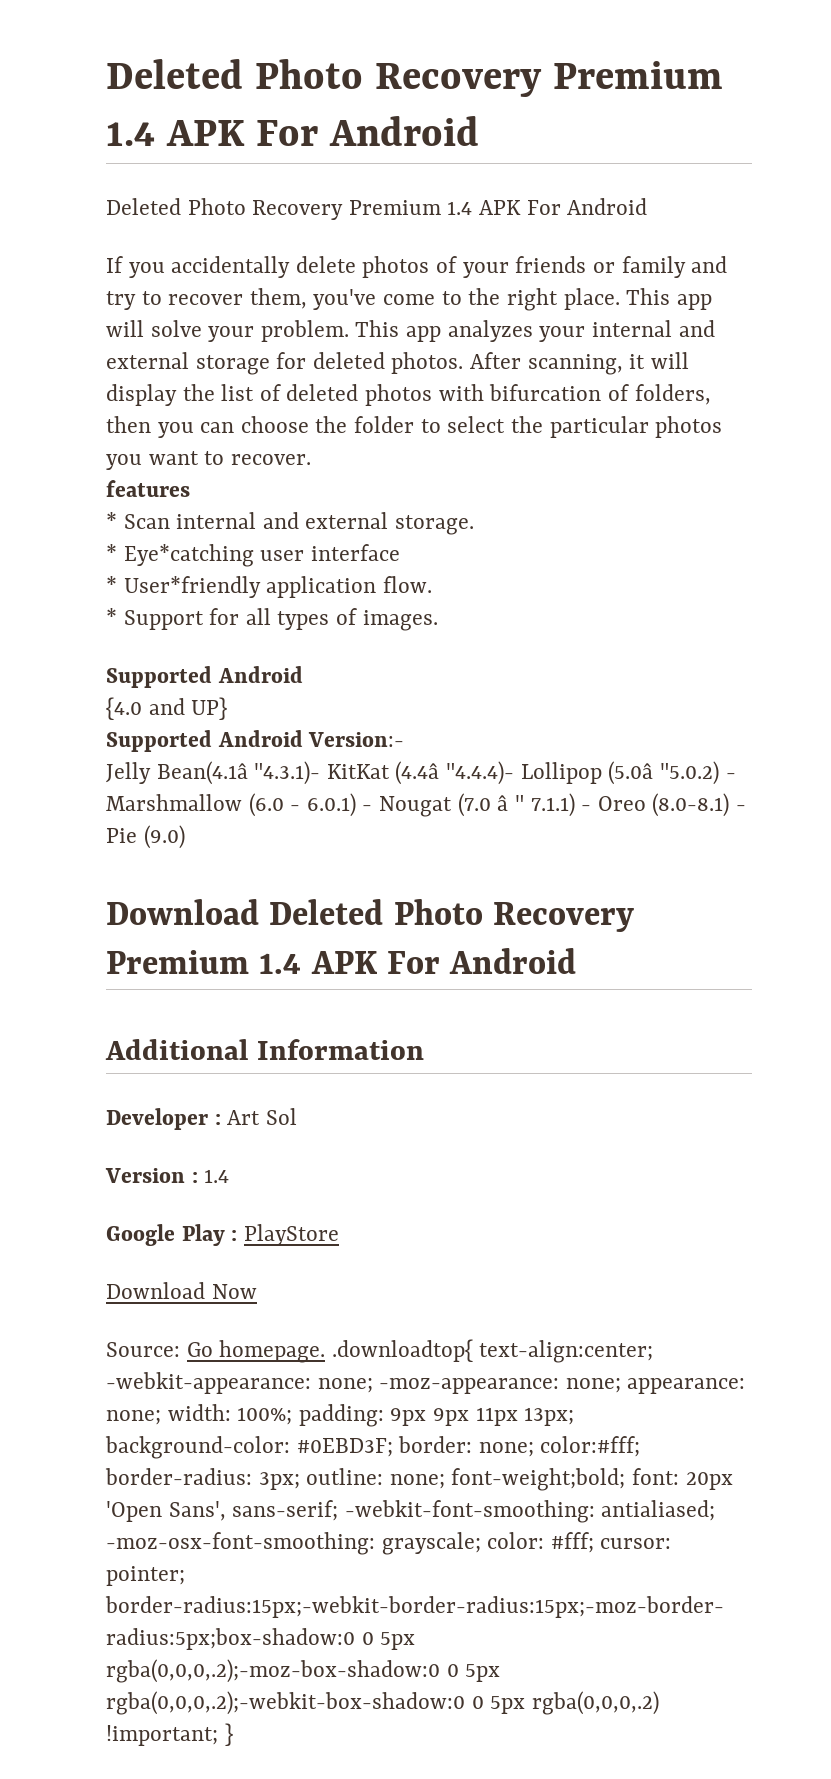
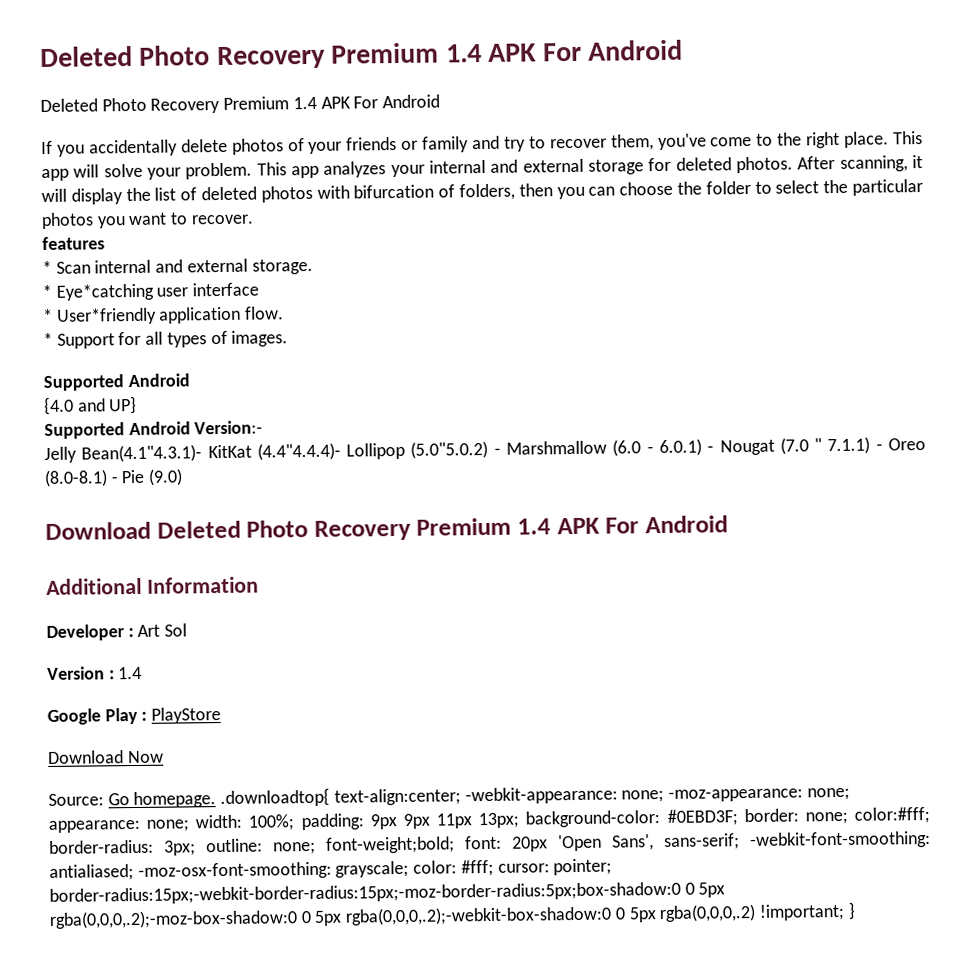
- Jelly Bean(4.1â "4.3.1)- KitKat (4.4â "4.4.4)- Lollipop (5.0â "5.0.2) - Marshmallow (6.0 - 6.0.1) - Nougat (7.0 â " 7.1.1) - Oreo (8.0-8.1) - Pie (9.0)
+ Jelly Bean(4.1"4.3.1)- KitKat (4.4"4.4.4)- Lollipop (5.0"5.0.2) - Marshmallow (6.0 - 6.0.1) - Nougat (7.0 " 7.1.1) - Oreo (8.0-8.1) - Pie (9.0)

